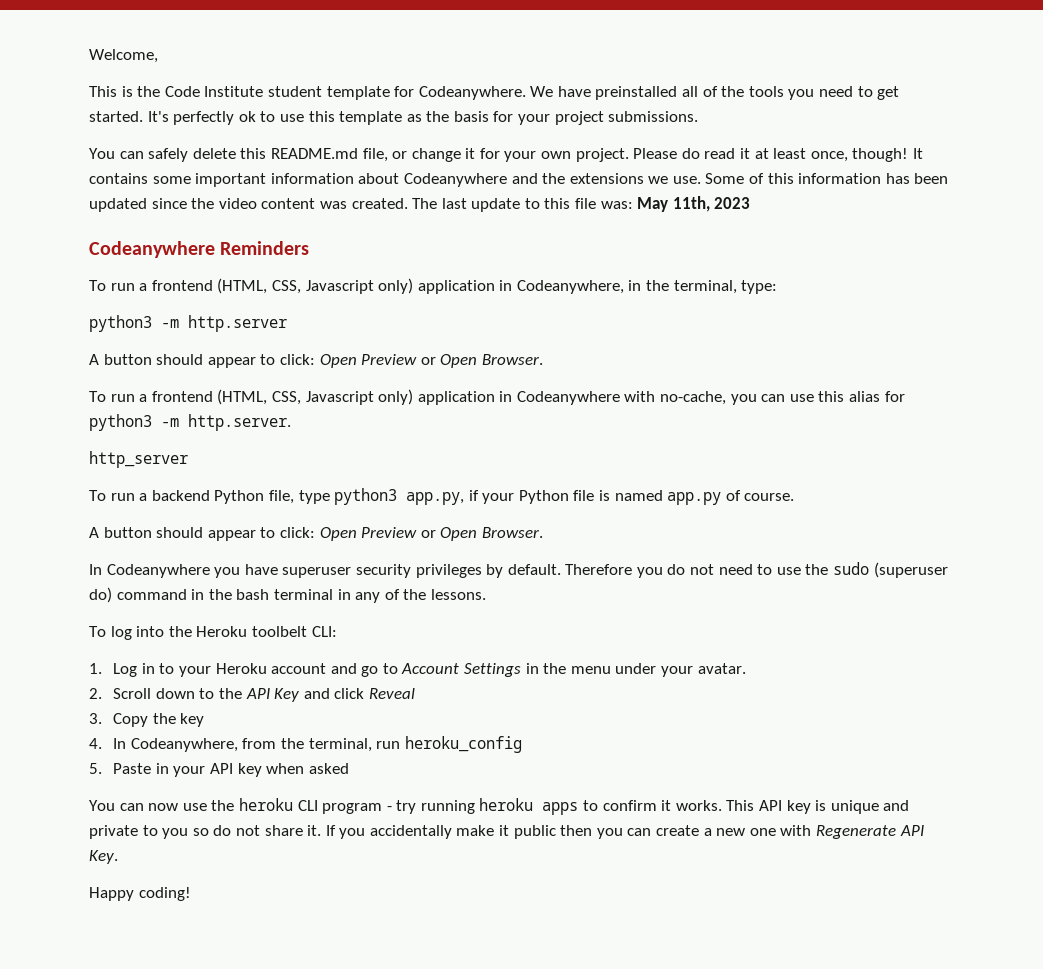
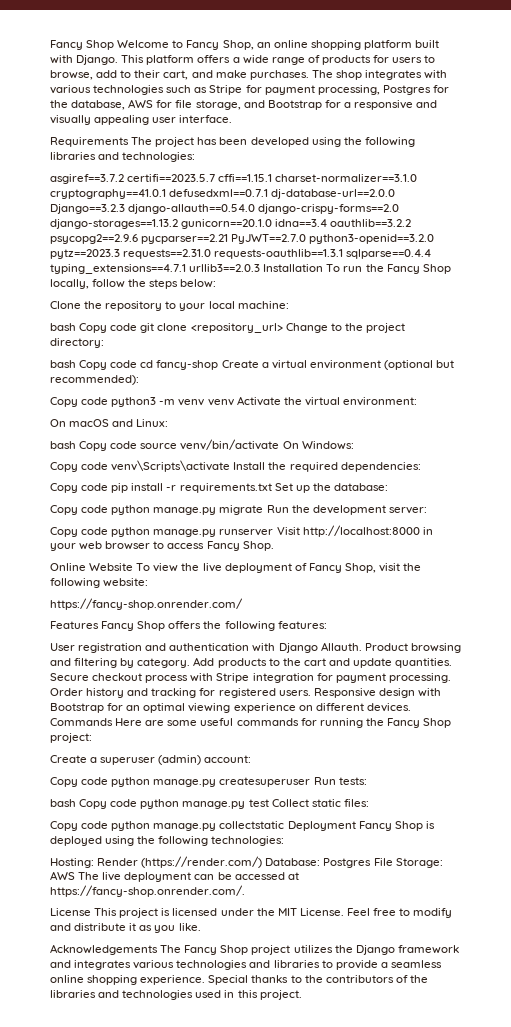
- Welcome,
- This is the Code Institute student template for Codeanywhere. We have preinstalled all of the tools you need to get started. It's perfectly ok to use this template as the basis for your project submissions.
- You can safely delete this README.md file, or change it for your own project. Please do read it at least once, though! It contains some important information about Codeanywhere and the extensions we use. Some of this information has been updated since the video content was created. The last update to this file was: May 11th, 2023
- Codeanywhere Reminders
- To run a frontend (HTML, CSS, Javascript only) application in Codeanywhere, in the terminal, type:
- python3 -m http.server
- A button should appear to click: Open Preview or Open Browser.
- To run a frontend (HTML, CSS, Javascript only) application in Codeanywhere with no-cache, you can use this alias for python3 -m http.server.
- http_server
- To run a backend Python file, type python3 app.py, if your Python file is named app.py of course.
- A button should appear to click: Open Preview or Open Browser.
- In Codeanywhere you have superuser security privileges by default. Therefore you do not need to use the sudo (superuser do) command in the bash terminal in any of the lessons.
- To log into the Heroku toolbelt CLI:
- 1. Log in to your Heroku account and go to Account Settings in the menu under your avatar.
- 2. Scroll down to the API Key and click Reveal
- 3. Copy the key
- 4. In Codeanywhere, from the terminal, run heroku_config
- 5. Paste in your API key when asked
- You can now use the heroku CLI program - try running heroku apps to confirm it works. This API key is unique and private to you so do not share it. If you accidentally make it public then you can create a new one with Regenerate API Key.
- Happy coding!
+ Fancy Shop Welcome to Fancy Shop, an online shopping platform built with Django. This platform offers a wide range of products for users to browse, add to their cart, and make purchases. The shop integrates with various technologies such as Stripe for payment processing, Postgres for the database, AWS for file storage, and Bootstrap for a responsive and visually appealing user interface.
+ Requirements The project has been developed using the following libraries and technologies:
+ asgiref==3.7.2 certifi==2023.5.7 cffi==1.15.1 charset-normalizer==3.1.0 cryptography==41.0.1 defusedxml==0.7.1 dj-database-url==2.0.0 Django==3.2.3 django-allauth==0.54.0 django-crispy-forms==2.0 django-storages==1.13.2 gunicorn==20.1.0 idna==3.4 oauthlib==3.2.2 psycopg2==2.9.6 pycparser==2.21 PyJWT==2.7.0 python3-openid==3.2.0 pytz==2023.3 requests==2.31.0 requests-oauthlib==1.3.1 sqlparse==0.4.4 typing_extensions==4.7.1 urllib3==2.0.3 Installation To run the Fancy Shop locally, follow the steps below:
+ Clone the repository to your local machine:
+ bash Copy code git clone <repository_url> Change to the project directory:
+ bash Copy code cd fancy-shop Create a virtual environment (optional but recommended):
+ Copy code python3 -m venv venv Activate the virtual environment:
+ On macOS and Linux:
+ bash Copy code source venv/bin/activate On Windows:
+ Copy code venv\Scripts\activate Install the required dependencies:
+ Copy code pip install -r requirements.txt Set up the database:
+ Copy code python manage.py migrate Run the development server:
+ Copy code python manage.py runserver Visit http://localhost:8000 in your web browser to access Fancy Shop.
+ Online Website To view the live deployment of Fancy Shop, visit the following website:
+ https://fancy-shop.onrender.com/
+ Features Fancy Shop offers the following features:
+ User registration and authentication with Django Allauth. Product browsing and filtering by category. Add products to the cart and update quantities. Secure checkout process with Stripe integration for payment processing. Order history and tracking for registered users. Responsive design with Bootstrap for an optimal viewing experience on different devices. Commands Here are some useful commands for running the Fancy Shop project:
+ Create a superuser (admin) account:
+ Copy code python manage.py createsuperuser Run tests:
+ bash Copy code python manage.py test Collect static files:
+ Copy code python manage.py collectstatic Deployment Fancy Shop is deployed using the following technologies:
+ Hosting: Render (https://render.com/) Database: Postgres File Storage: AWS The live deployment can be accessed at https://fancy-shop.onrender.com/.
+ License This project is licensed under the MIT License. Feel free to modify and distribute it as you like.
+ Acknowledgements The Fancy Shop project utilizes the Django framework and integrates various technologies and libraries to provide a seamless online shopping experience. Special thanks to the contributors of the libraries and technologies used in this project.

